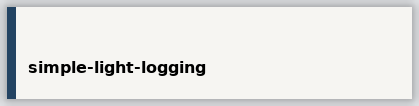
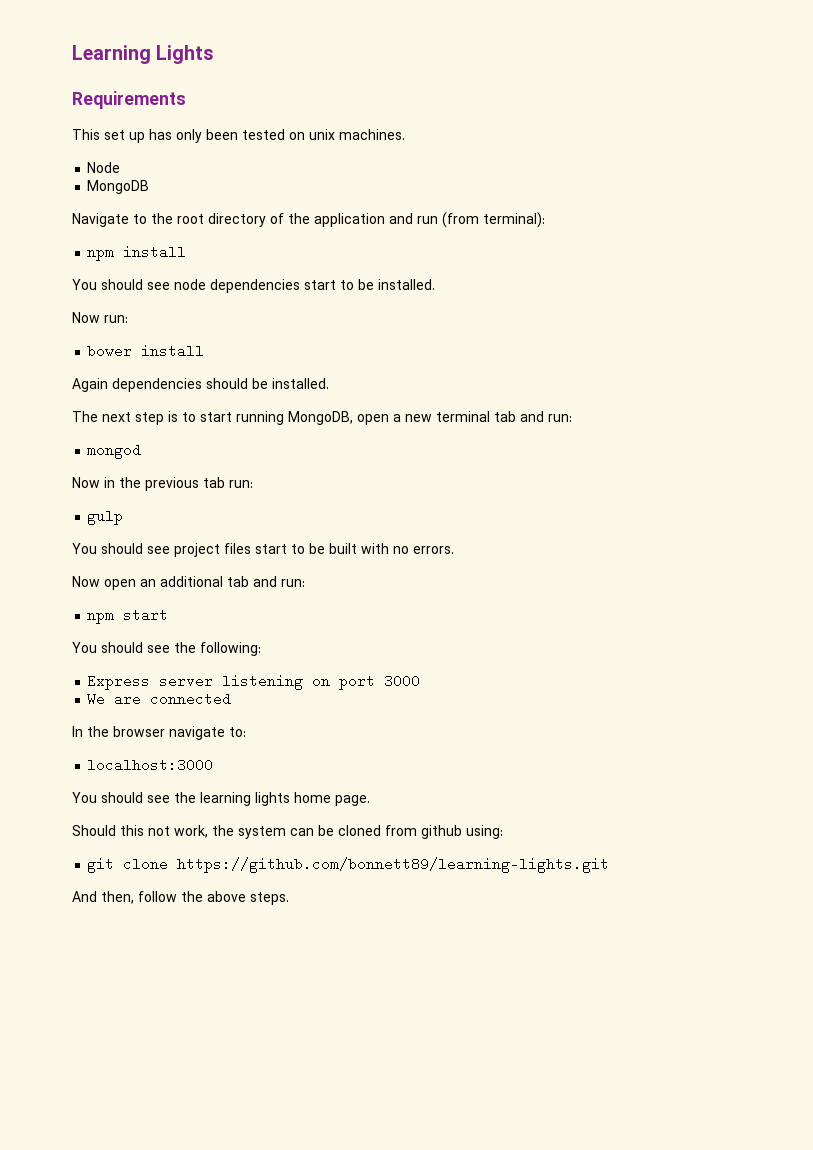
- simple-light-logging
+ Learning Lights
+ Requirements
+ This set up has only been tested on unix machines.
+ Node
+ MongoDB
+ Navigate to the root directory of the application and run (from terminal):
+ npm install
+ You should see node dependencies start to be installed.
+ Now run:
+ bower install
+ Again dependencies should be installed.
+ The next step is to start running MongoDB, open a new terminal tab and run:
+ mongod
+ Now in the previous tab run:
+ gulp
+ You should see project files start to be built with no errors.
+ Now open an additional tab and run:
+ npm start
+ You should see the following:
+ Express server listening on port 3000
+ We are connected
+ In the browser navigate to:
+ localhost:3000
+ You should see the learning lights home page.
+ Should this not work, the system can be cloned from github using:
+ git clone https://github.com/bonnett89/learning-lights.git
+ And then, follow the above steps.

